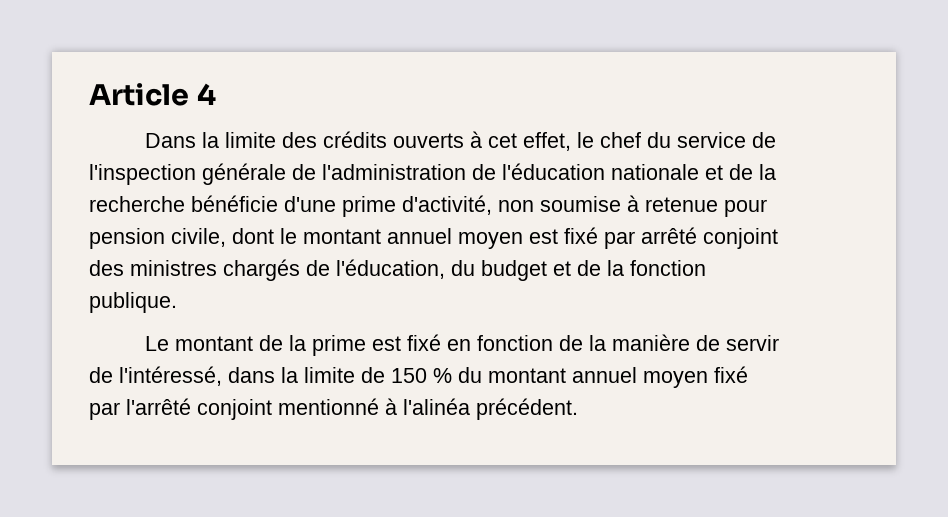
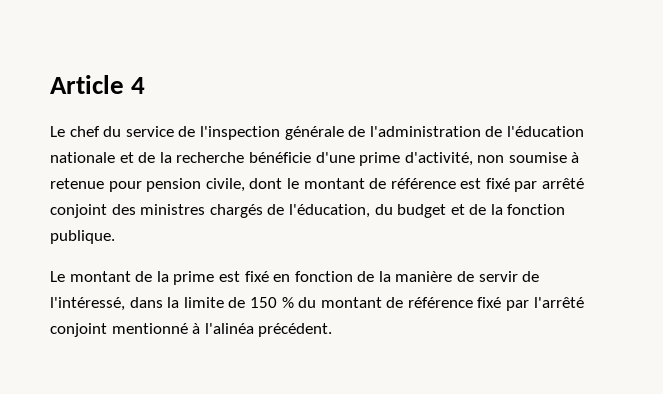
- Dans la limite des crédits ouverts à cet effet, le chef du service de l'inspection générale de l'administration de l'éducation nationale et de la recherche bénéficie d'une prime d'activité, non soumise à retenue pour pension civile, dont le montant annuel moyen est fixé par arrêté conjoint des ministres chargés de l'éducation, du budget et de la fonction publique.
+ Le chef du service de l'inspection générale de l'administration de l'éducation nationale et de la recherche bénéficie d'une prime d'activité, non soumise à retenue pour pension civile, dont le montant de référence est fixé par arrêté conjoint des ministres chargés de l'éducation, du budget et de la fonction publique.
- Le montant de la prime est fixé en fonction de la manière de servir de l'intéressé, dans la limite de 150 % du montant annuel moyen fixé par l'arrêté conjoint mentionné à l'alinéa précédent.
+ Le montant de la prime est fixé en fonction de la manière de servir de l'intéressé, dans la limite de 150 % du montant de référence fixé par l'arrêté conjoint mentionné à l'alinéa précédent.

